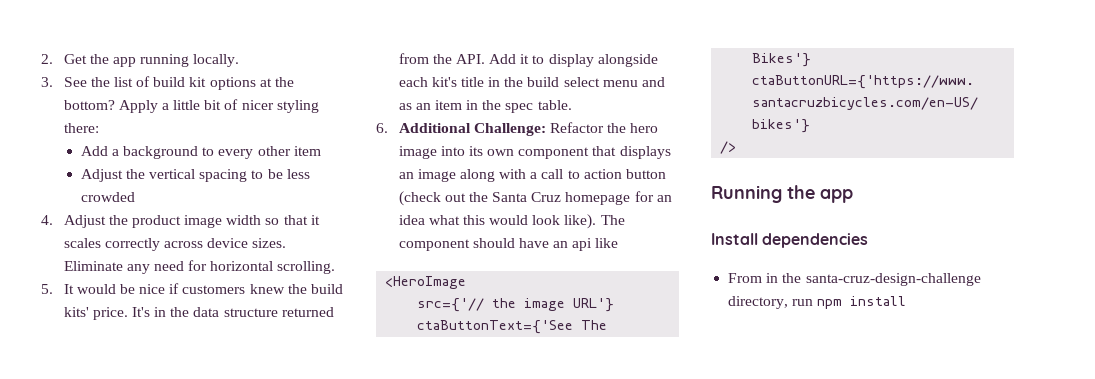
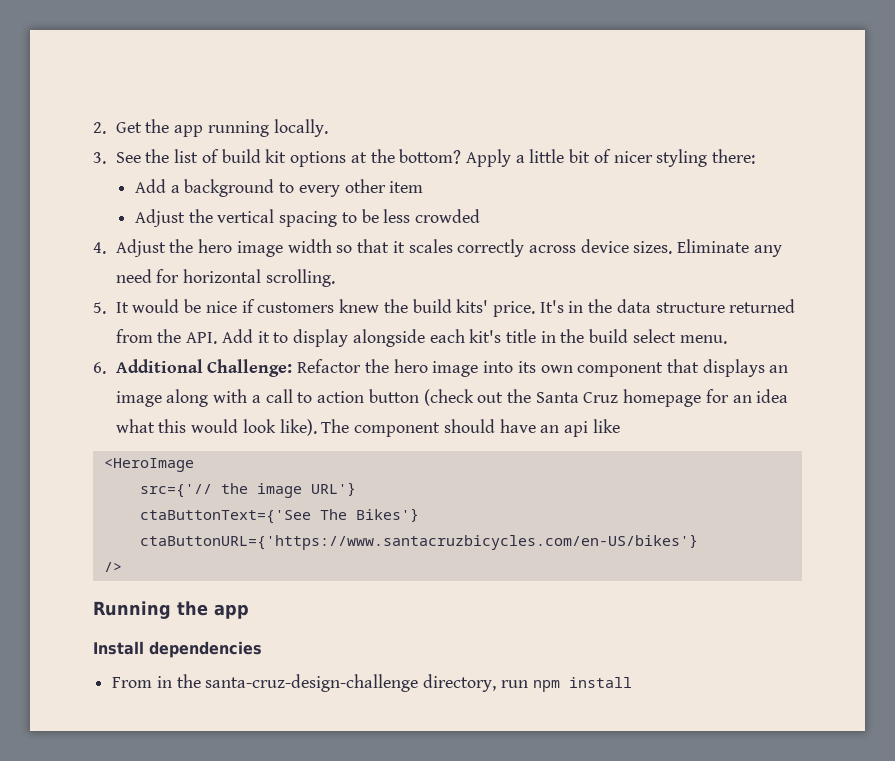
- 4. Adjust the product image width so that it scales correctly across device sizes.
+ 4. Adjust the hero image width so that it scales correctly across device sizes.
- It's in the data structure returned from the API. Add it to display alongside each kit's title in the build select menu and as an item in the spec table.
+ It's in the data structure returned from the API. Add it to display alongside each kit's title in the build select menu.

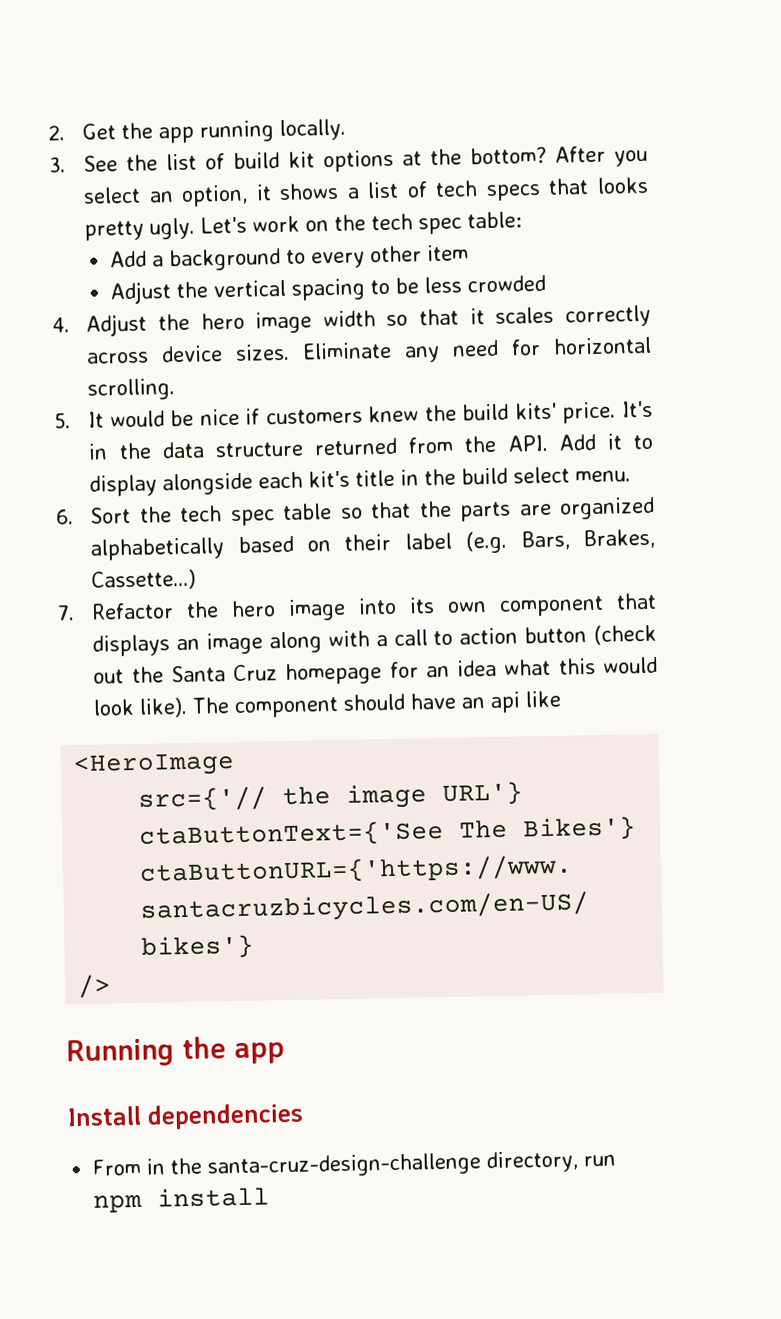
- Apply a little bit of nicer styling there:
+ After you select an option, it shows a list of tech specs that looks pretty ugly. Let's work on the tech spec table:
- 6. Additional Challenge: Refactor the hero image into its own component that displays an image along with a call to action button (check out the Santa Cruz homepage for an idea what this would look like).
+ 6. Sort the tech spec table so that the parts are organized alphabetically based on their label (e.g. Bars, Brakes, Cassette...)
+ 7. Refactor the hero image into its own component that displays an image along with a call to action button (check out the Santa Cruz homepage for an idea what this would look like).

